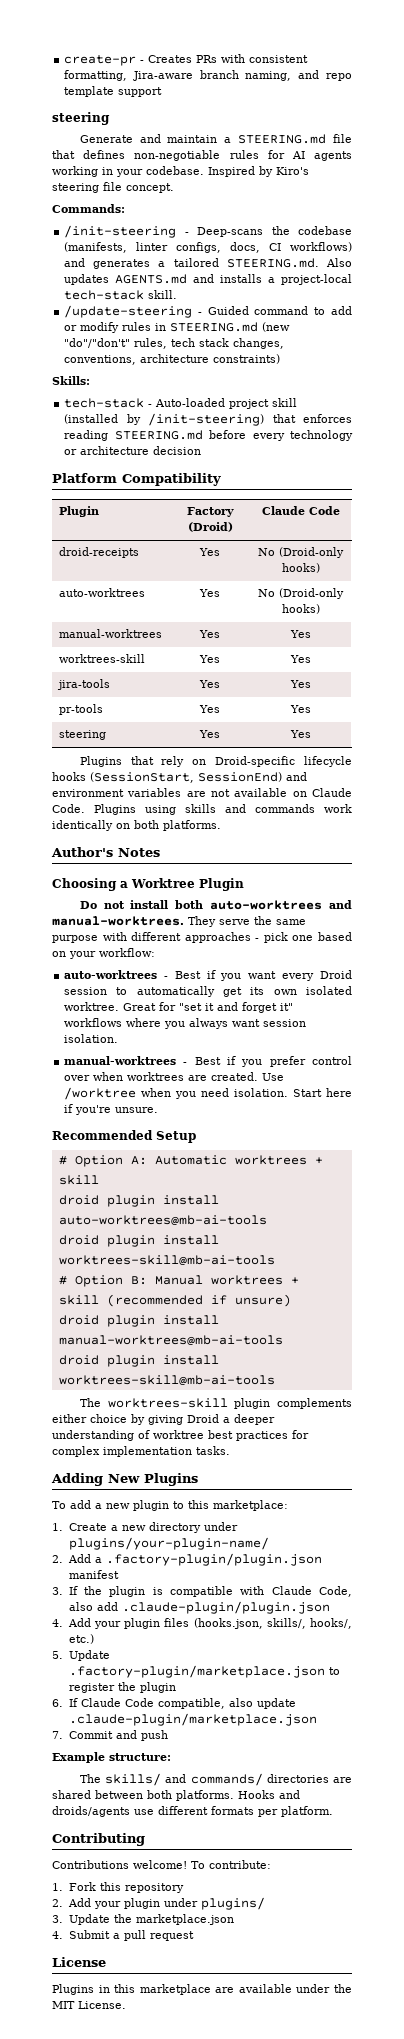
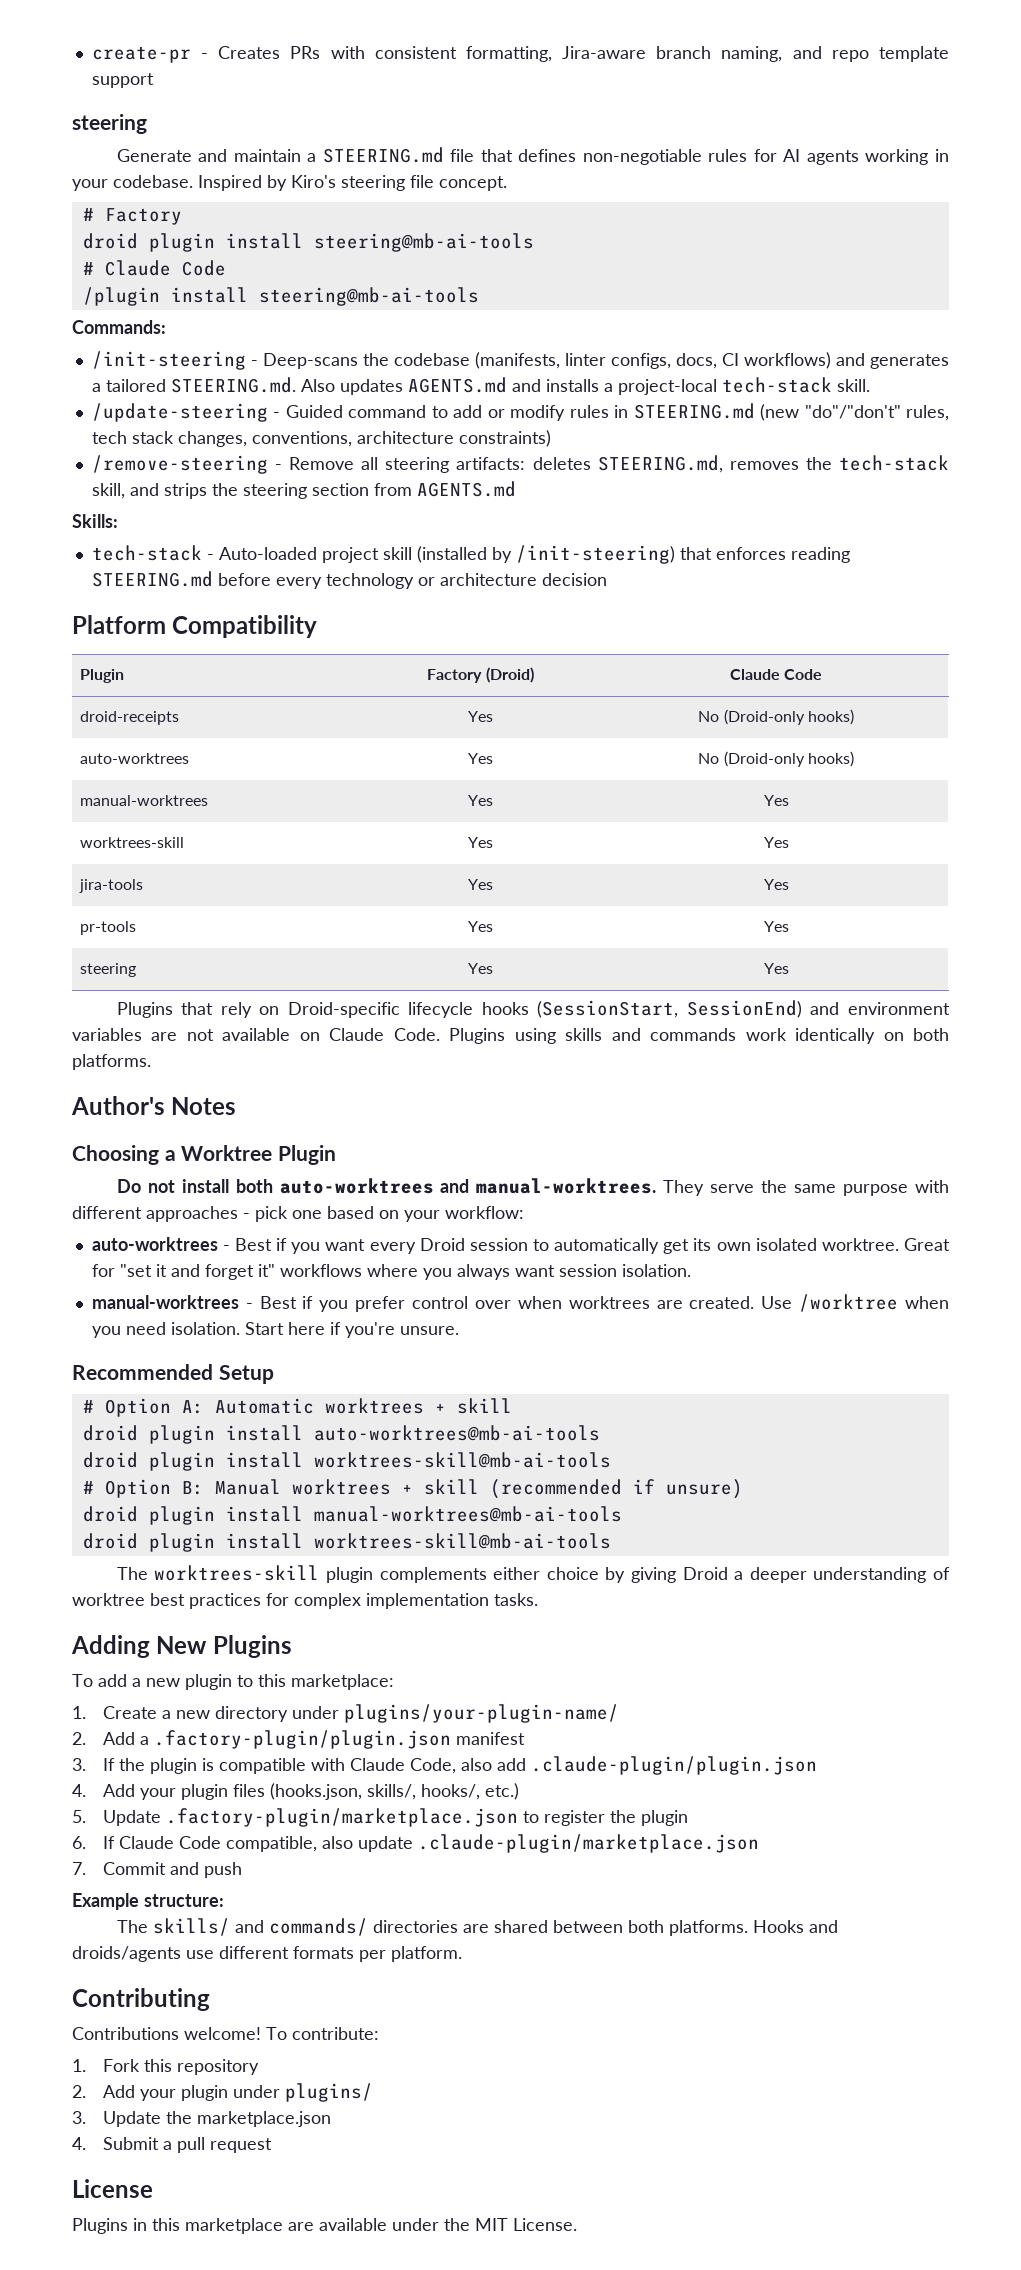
+ # Factory
+ droid plugin install steering@mb-ai-tools
+ # Claude Code
+ /plugin install steering@mb-ai-tools
+ /remove-steering - Remove all steering artifacts: deletes STEERING.md, removes the tech-stack skill, and strips the steering section from AGENTS.md

